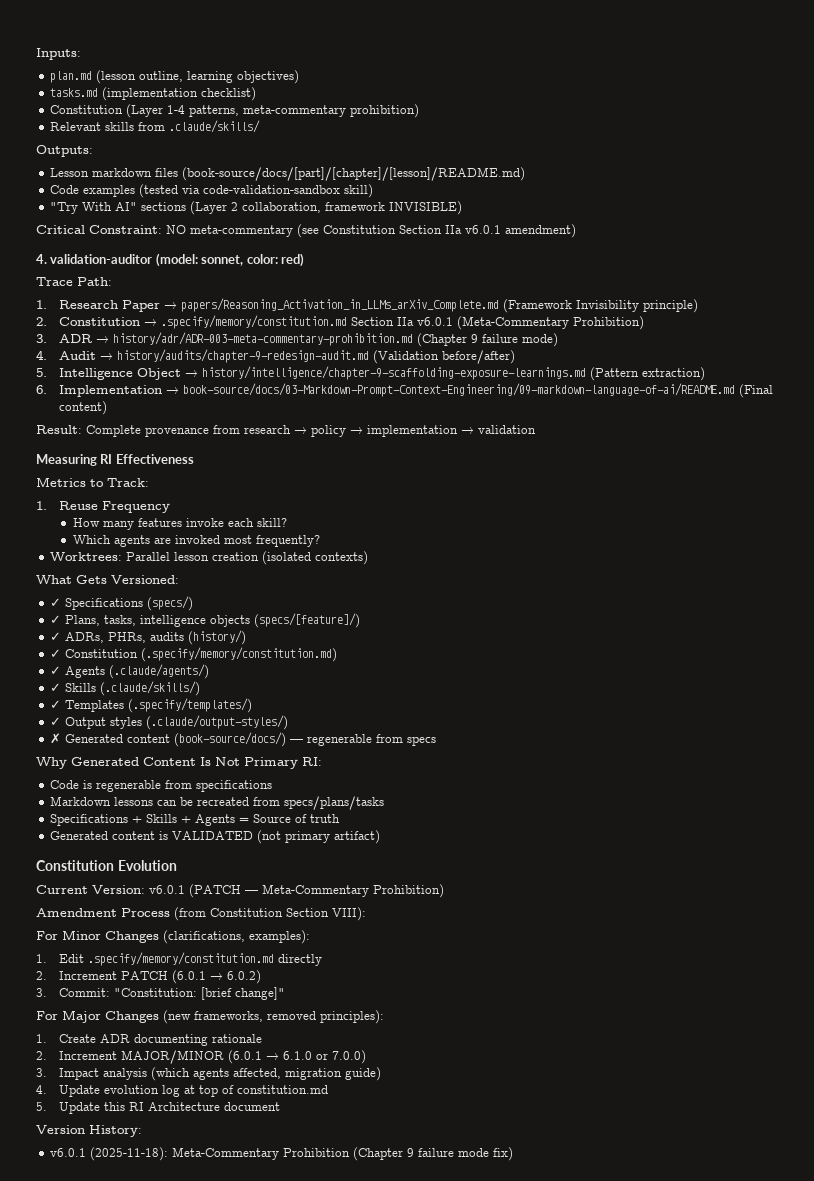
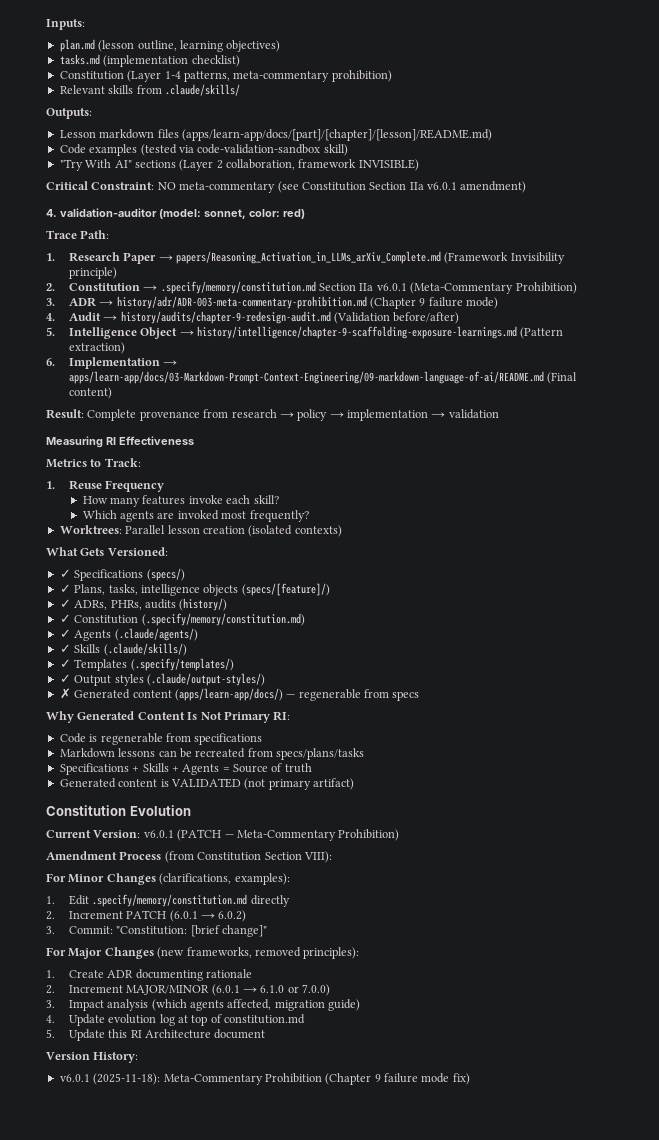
- Lesson markdown files (book-source/docs/[part]/[chapter]/[lesson]/README.md)
+ Lesson markdown files (apps/learn-app/docs/[part]/[chapter]/[lesson]/README.md)
- 6. Implementation → book-source/docs/03-Markdown-Prompt-Context-Engineering/09-markdown-language-of-ai/README.md (Final content)
+ 6. Implementation → apps/learn-app/docs/03-Markdown-Prompt-Context-Engineering/09-markdown-language-of-ai/README.md (Final content)
- ✗ Generated content (book-source/docs/) — regenerable from specs
+ ✗ Generated content (apps/learn-app/docs/) — regenerable from specs

